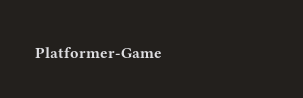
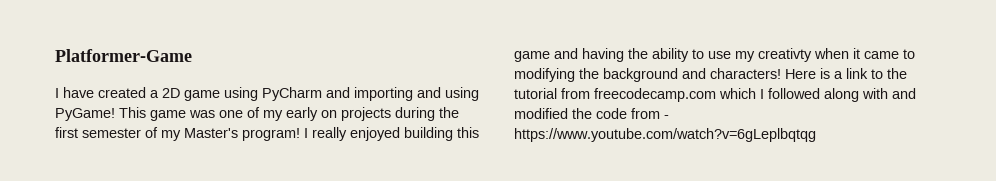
+ I have created a 2D game using PyCharm and importing and using PyGame! This game was one of my early on projects during the first semester of my Master's program! I really enjoyed building this game and having the ability to use my creativty when it came to modifying the background and characters! Here is a link to the tutorial from freecodecamp.com which I followed along with and modified the code from - https://www.youtube.com/watch?v=6gLeplbqtqg

